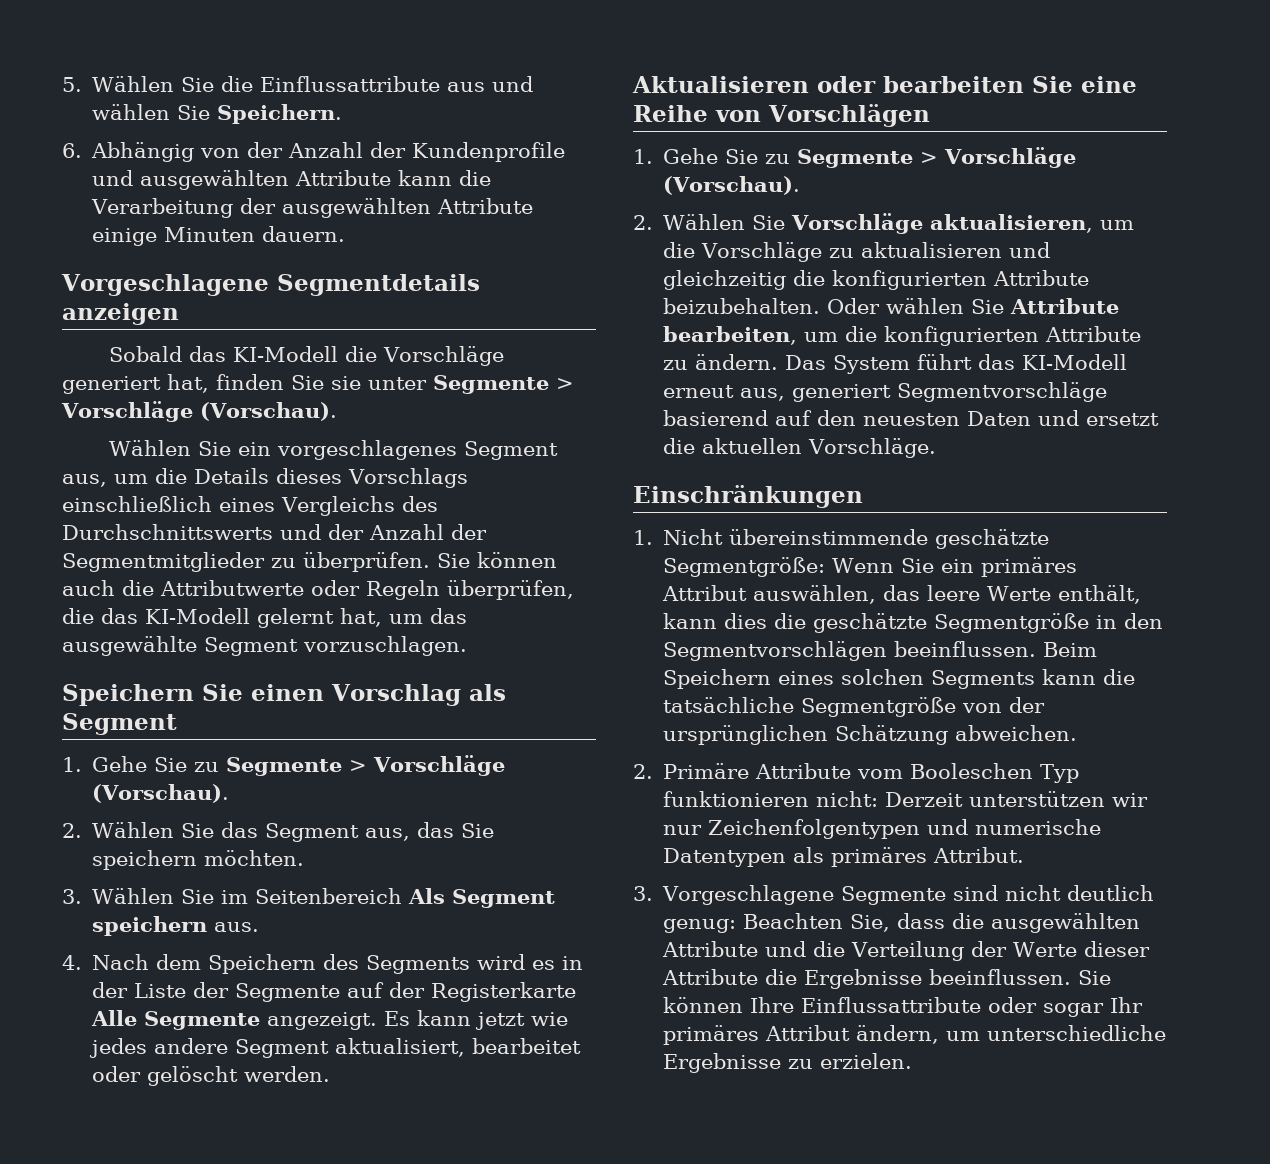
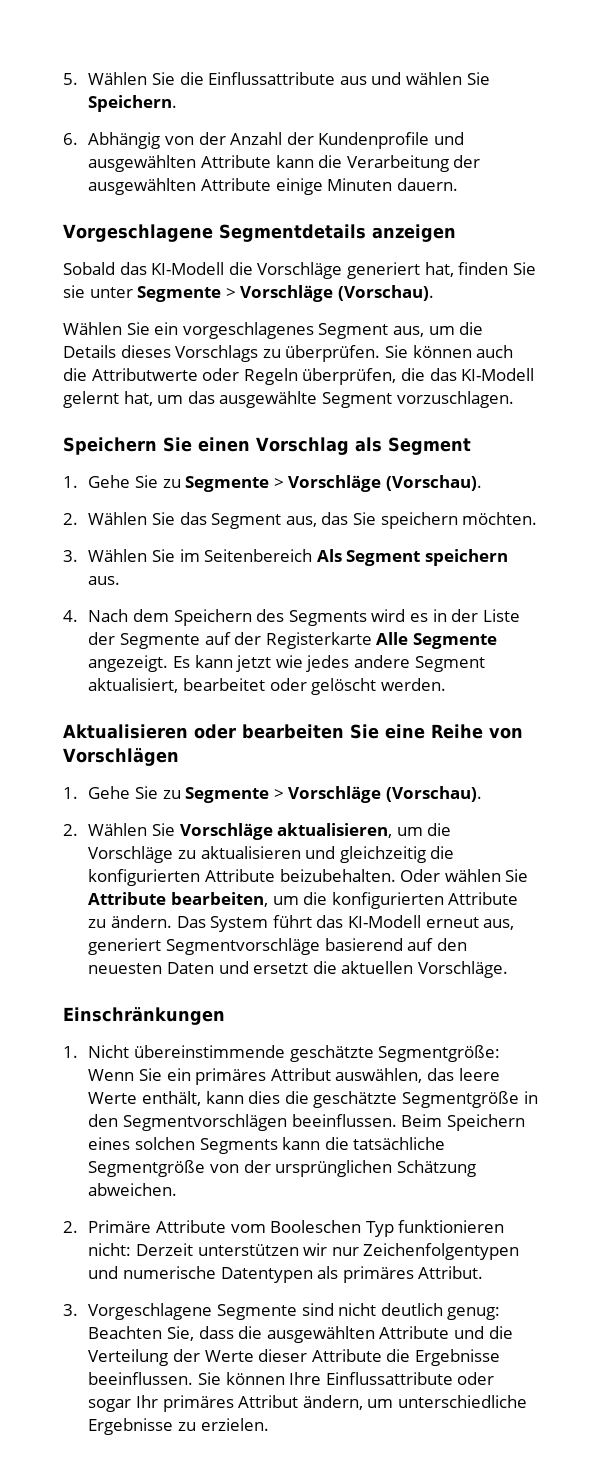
- Wählen Sie ein vorgeschlagenes Segment aus, um die Details dieses Vorschlags einschließlich eines Vergleichs des Durchschnittswerts und der Anzahl der Segmentmitglieder zu überprüfen.
+ Wählen Sie ein vorgeschlagenes Segment aus, um die Details dieses Vorschlags zu überprüfen.

